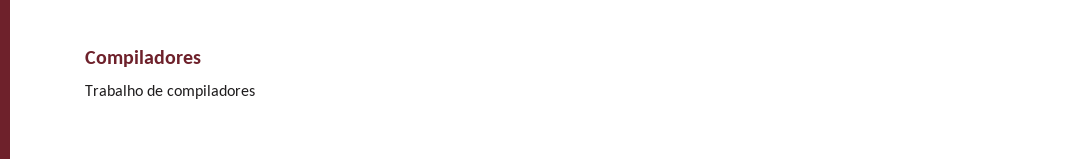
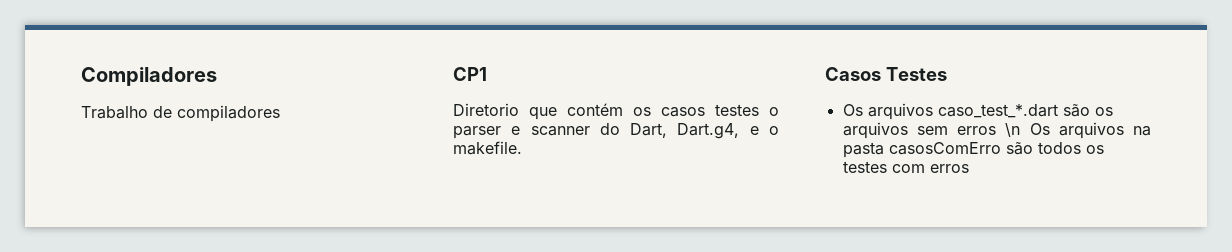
+ CP1
+ Diretorio que contém os casos testes o parser e scanner do Dart, Dart.g4, e o makefile.
+ Casos Testes
+ Os arquivos caso_test_*.dart são os arquivos sem erros \n Os arquivos na pasta casosComErro são todos os testes com erros

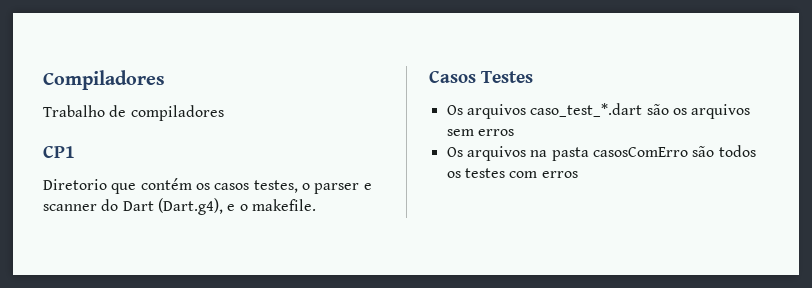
- Diretorio que contém os casos testes o parser e scanner do Dart, Dart.g4, e o makefile.
+ Diretorio que contém os casos testes, o parser e scanner do Dart (Dart.g4), e o makefile.
- Os arquivos caso_test_*.dart são os arquivos sem erros \n Os arquivos na pasta casosComErro são todos os testes com erros
+ Os arquivos caso_test_*.dart são os arquivos sem erros
+ Os arquivos na pasta casosComErro são todos os testes com erros

